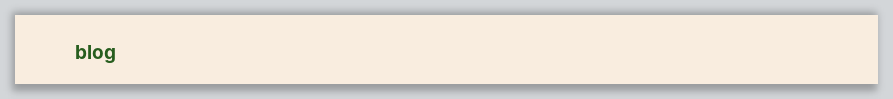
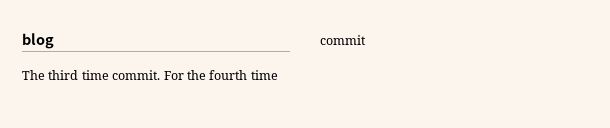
+ The third time commit. For the fourth time commit

